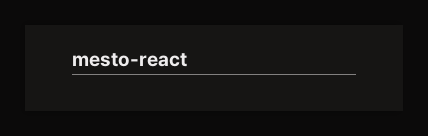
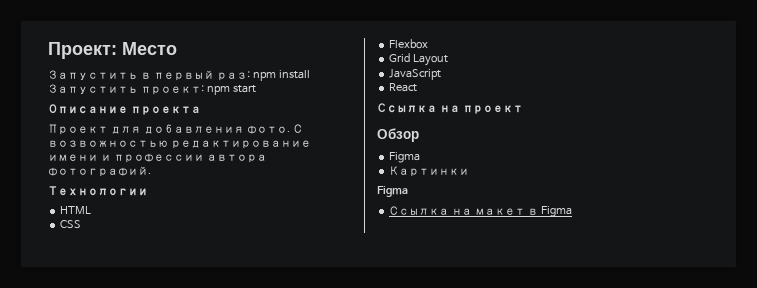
- mesto-react
+ Проект: Место
+ Запустить в первый раз: npm install Запустить проект: npm start
+ Описание проекта
+ Проект для добавления фото. С возвожностью редактирование имени и профессии автора фотографий.
+ Технологии
+ HTML
+ CSS
+ Flexbox
+ Grid Layout
+ JavaScript
+ React
+ Ссылка на проект
+ Обзор
+ Figma
+ Картинки
+ Figma
+ Ссылка на макет в Figma

